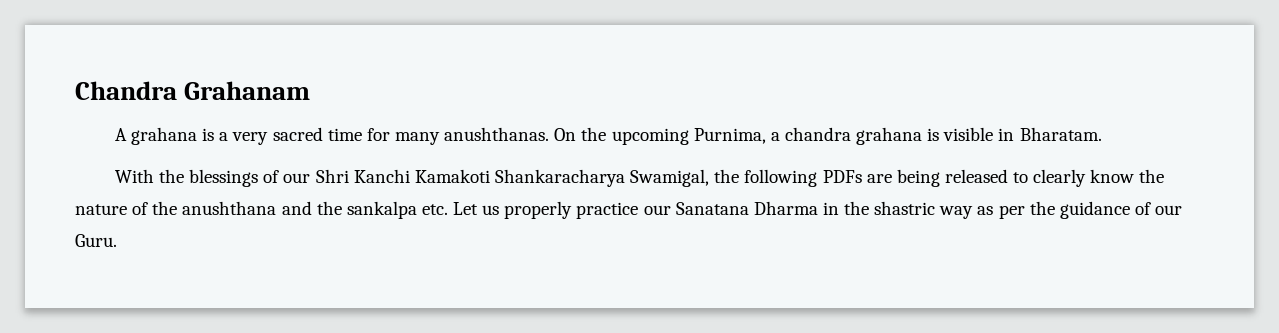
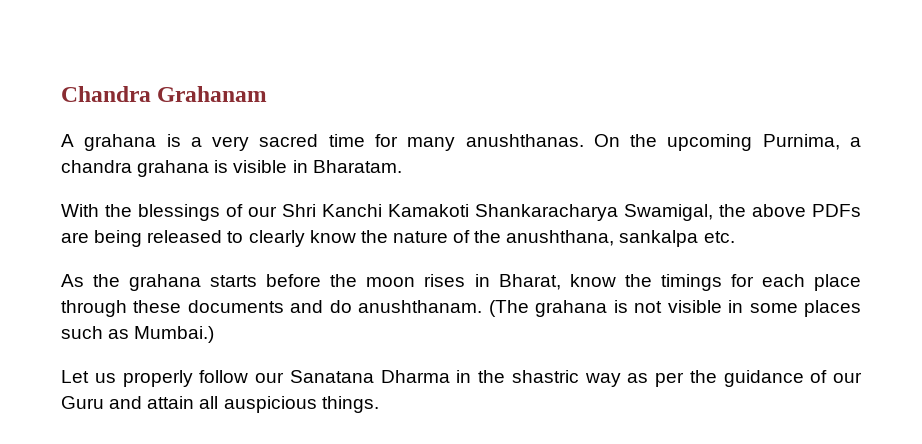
- With the blessings of our Shri Kanchi Kamakoti Shankaracharya Swamigal, the following PDFs are being released to clearly know the nature of the anushthana and the sankalpa etc. Let us properly practice our Sanatana Dharma in the shastric way as per the guidance of our Guru.
+ With the blessings of our Shri Kanchi Kamakoti Shankaracharya Swamigal, the above PDFs are being released to clearly know the nature of the anushthana, sankalpa etc.
+ As the grahana starts before the moon rises in Bharat, know the timings for each place through these documents and do anushthanam. (The grahana is not visible in some places such as Mumbai.)
+ Let us properly follow our Sanatana Dharma in the shastric way as per the guidance of our Guru and attain all auspicious things.

